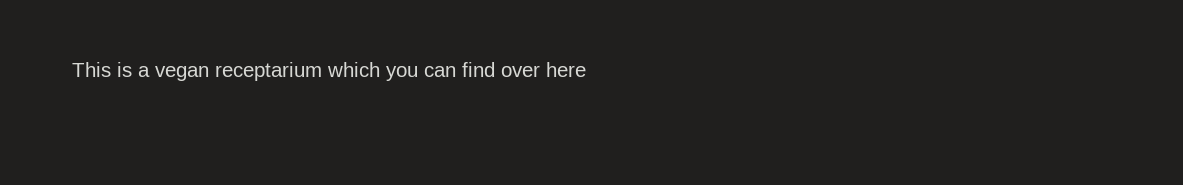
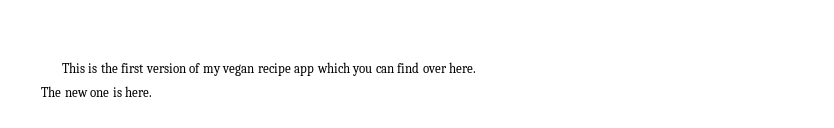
- This is a vegan receptarium which you can find over here
+ This is the first version of my vegan recipe app which you can find over here.
+ The new one is here.

